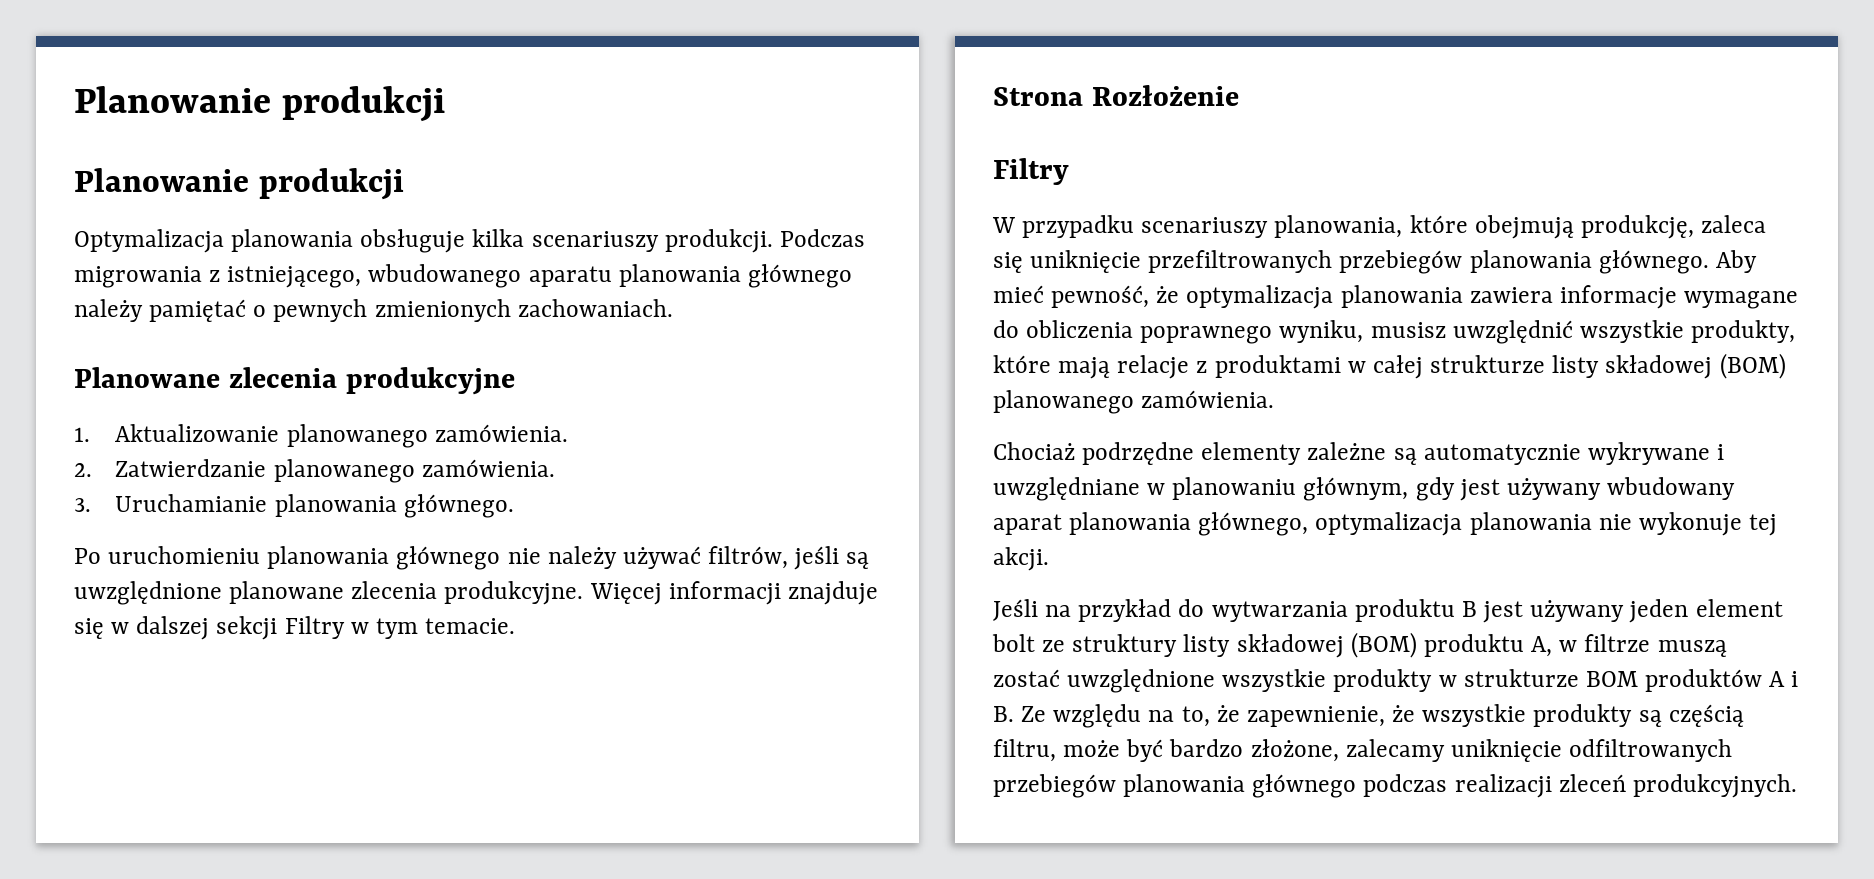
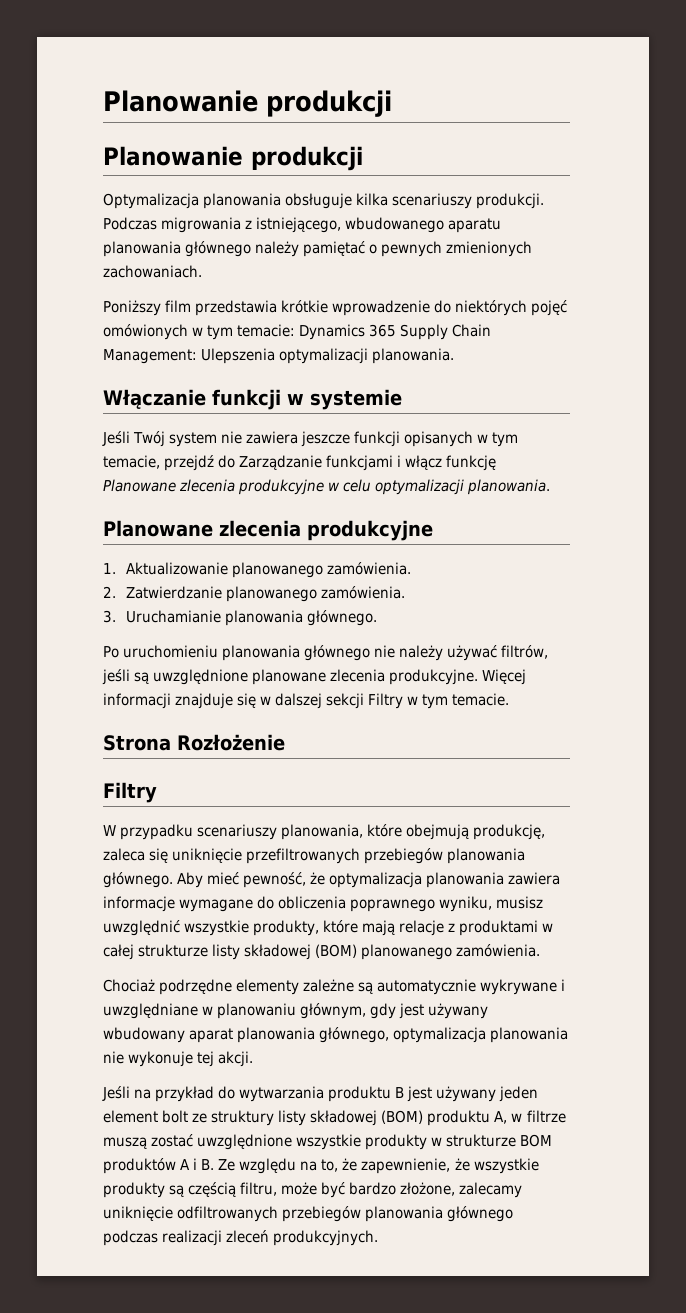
+ Poniższy film przedstawia krótkie wprowadzenie do niektórych pojęć omówionych w tym temacie: Dynamics 365 Supply Chain Management: Ulepszenia optymalizacji planowania.
+ Włączanie funkcji w systemie
+ Jeśli Twój system nie zawiera jeszcze funkcji opisanych w tym temacie, przejdź do Zarządzanie funkcjami i włącz funkcję Planowane zlecenia produkcyjne w celu optymalizacji planowania.

